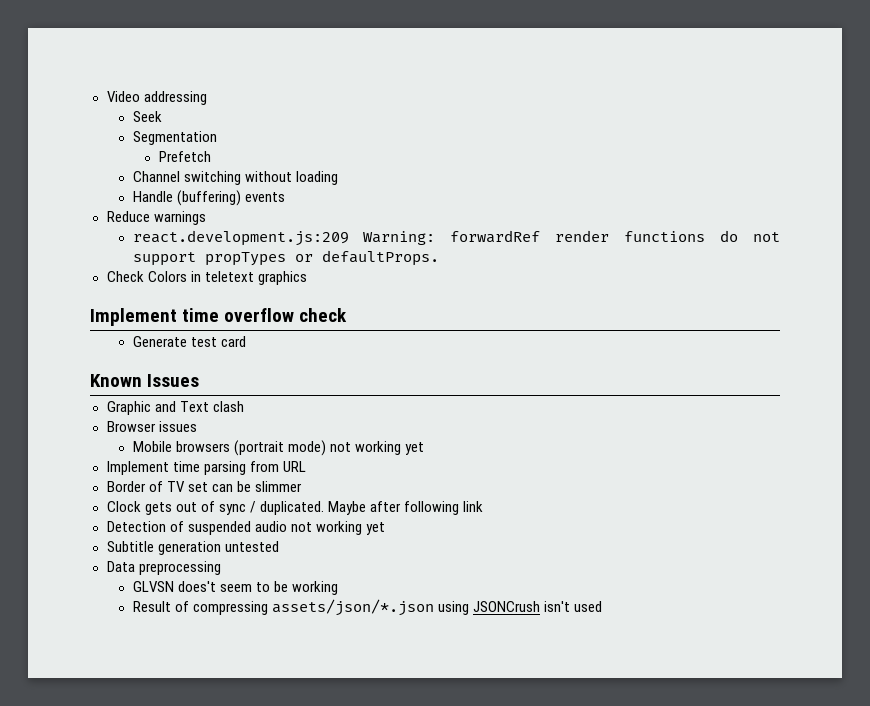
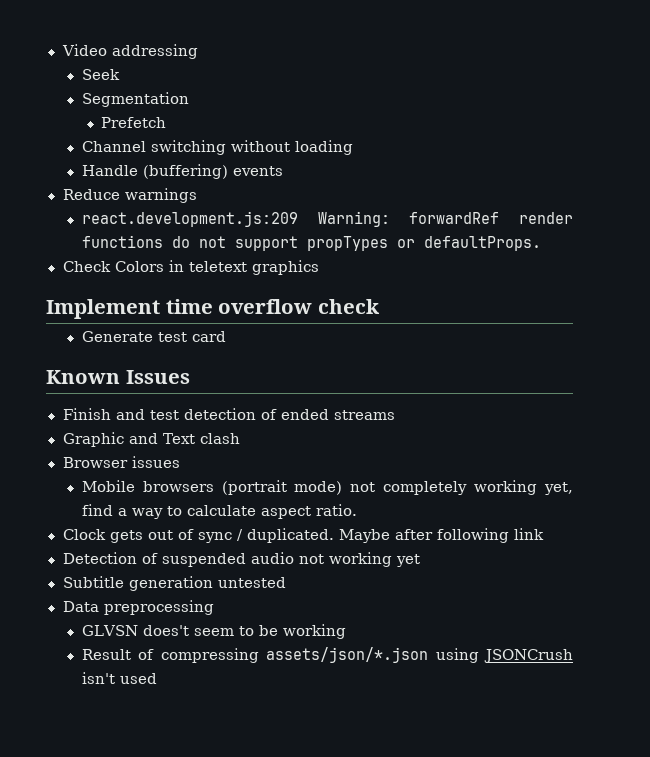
+ Finish and test detection of ended streams
- Mobile browsers (portrait mode) not working yet
- Implement time parsing from URL
- Border of TV set can be slimmer
+ Mobile browsers (portrait mode) not completely working yet, find a way to calculate aspect ratio.

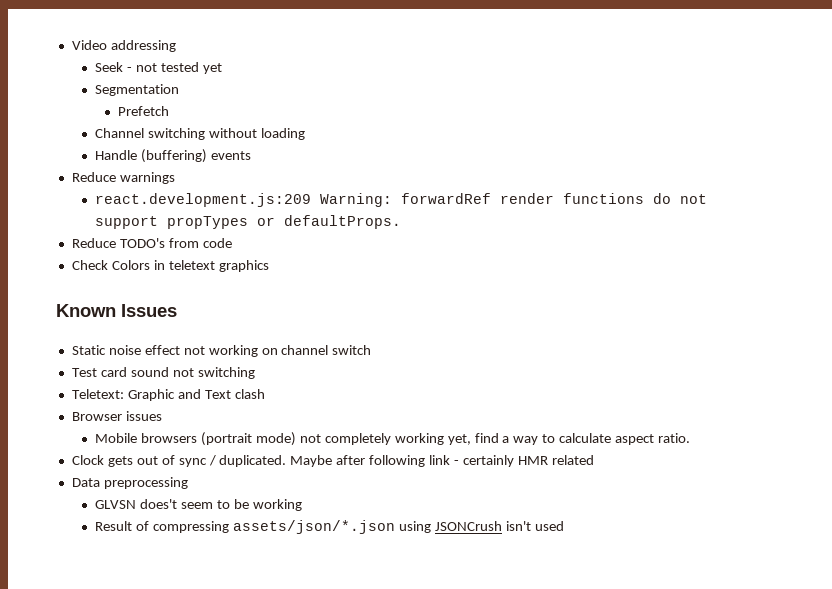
- Seek
+ Seek - not tested yet
+ Reduce TODO's from code
- Implement time overflow check
- Generate test card
  Known Issues
- Finish and test detection of ended streams
- Graphic and Text clash
+ Static noise effect not working on channel switch
+ Test card sound not switching
+ Teletext: Graphic and Text clash
- Maybe after following link
- Detection of suspended audio not working yet
- Subtitle generation untested
+ Maybe after following link - certainly HMR related

